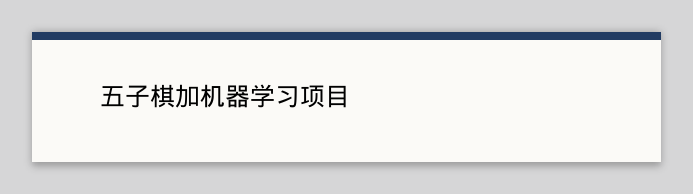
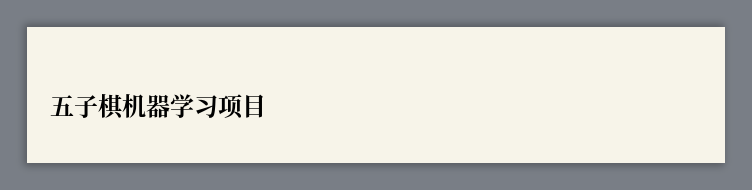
- 五子棋加机器学习项目
+ 五子棋机器学习项目

